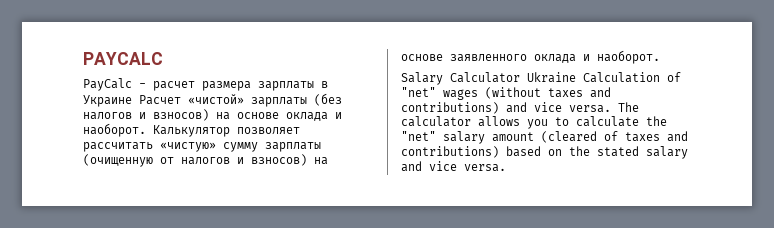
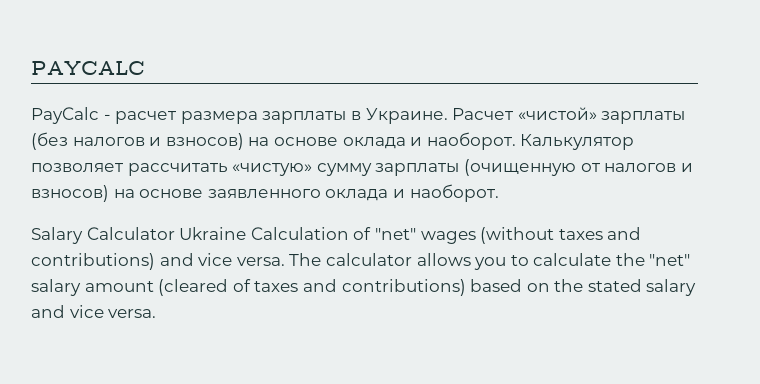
- PayCalc - расчет размера зарплаты в Украине Расчет «чистой» зарплаты (без налогов и взносов) на основе оклада и наоборот.
+ PayCalc - расчет размера зарплаты в Украине. Расчет «чистой» зарплаты (без налогов и взносов) на основе оклада и наоборот.

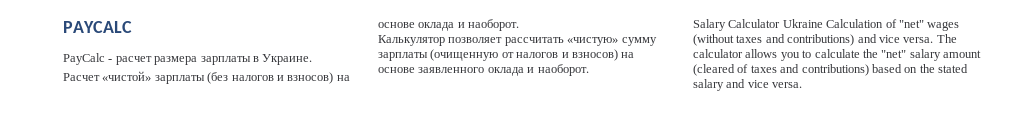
- PayCalc - расчет размера зарплаты в Украине. Расчет «чистой» зарплаты (без налогов и взносов) на основе оклада и наоборот. Калькулятор позволяет рассчитать «чистую» сумму зарплаты (очищенную от налогов и взносов) на основе заявленного оклада и наоборот.
+ PayCalc - расчет размера зарплаты в Украине.
+ Расчет «чистой» зарплаты (без налогов и взносов) на основе оклада и наоборот.
+ Калькулятор позволяет рассчитать «чистую» сумму зарплаты (очищенную от налогов и взносов) на основе заявленного оклада и наоборот.

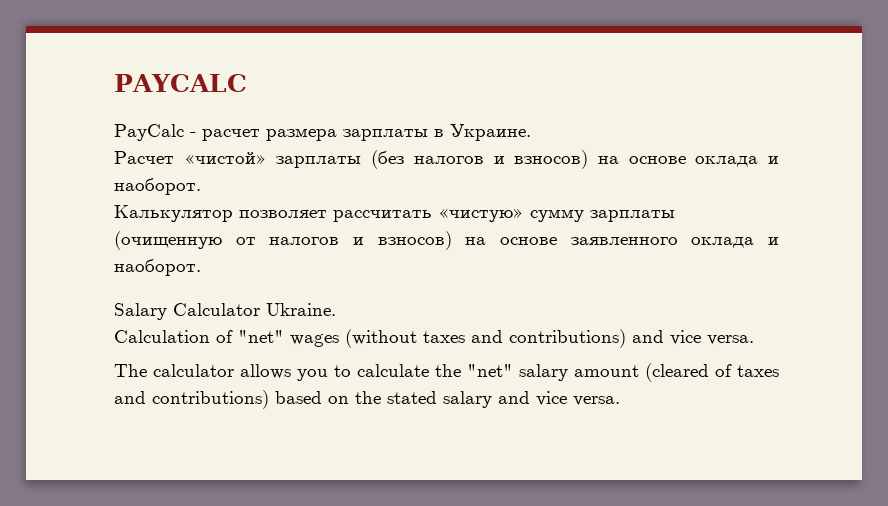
- Salary Calculator Ukraine Calculation of "net" wages (without taxes and contributions) and vice versa. The calculator allows you to calculate the "net" salary amount (cleared of taxes and contributions) based on the stated salary and vice versa.
+ Salary Calculator Ukraine.
+ Calculation of "net" wages (without taxes and contributions) and vice versa.
+ The calculator allows you to calculate the "net" salary amount (cleared of taxes and contributions) based on the stated salary and vice versa.

